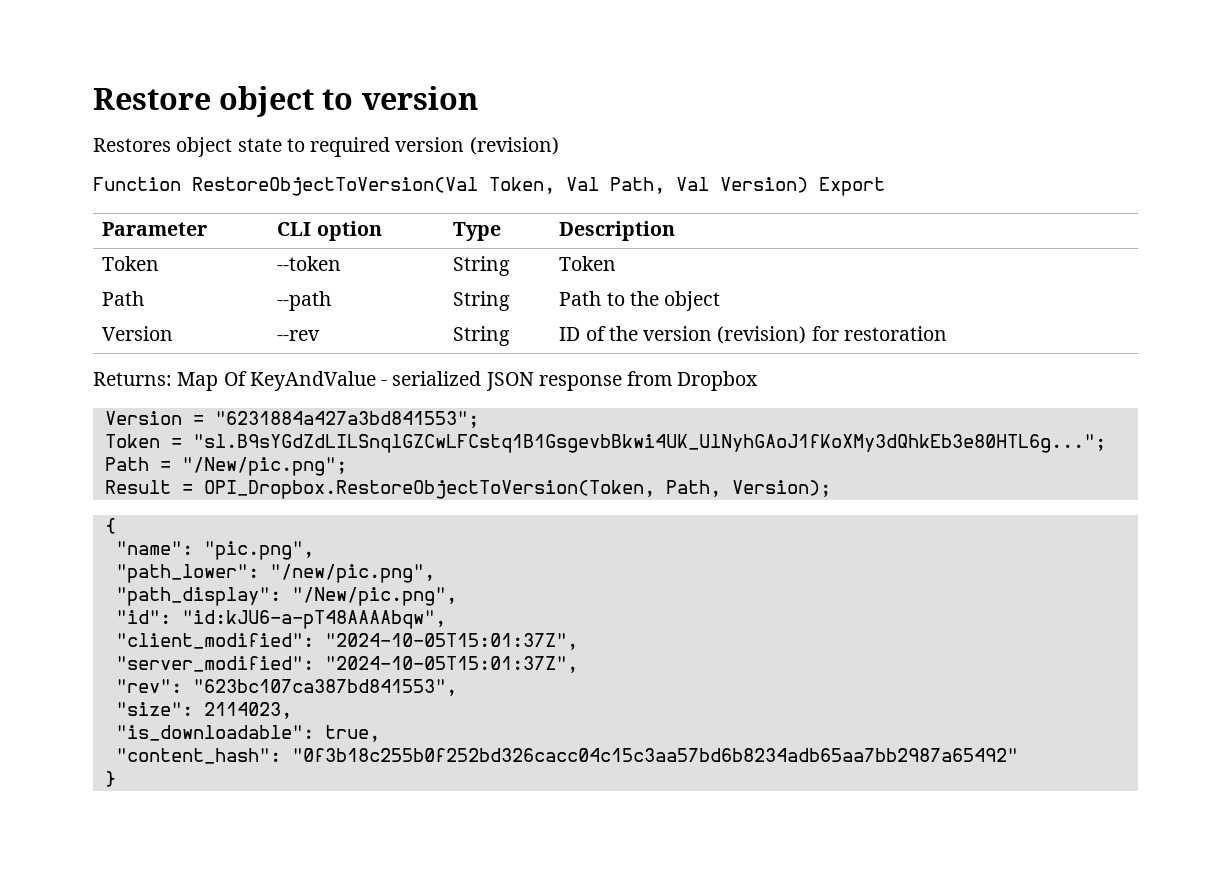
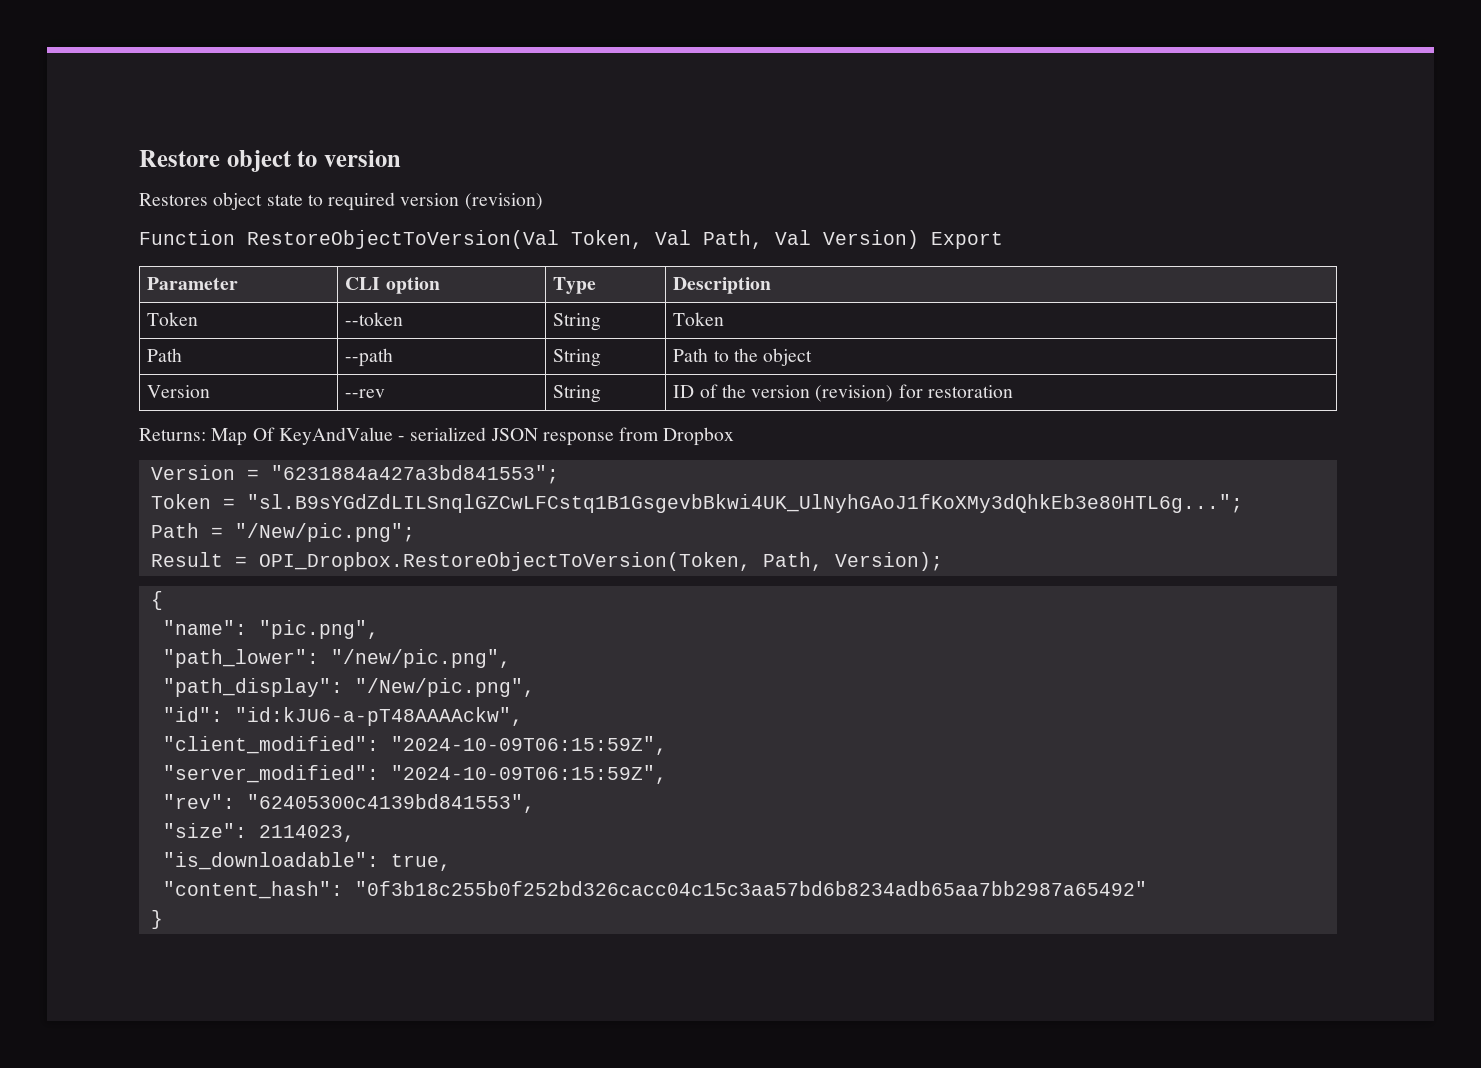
- "id": "id:kJU6-a-pT48AAAAbqw",
+ "id": "id:kJU6-a-pT48AAAAckw",
- "client_modified": "2024-10-05T15:01:37Z",
+ "client_modified": "2024-10-09T06:15:59Z",
- "server_modified": "2024-10-05T15:01:37Z",
+ "server_modified": "2024-10-09T06:15:59Z",
- "rev": "623bc107ca387bd841553",
+ "rev": "62405300c4139bd841553",

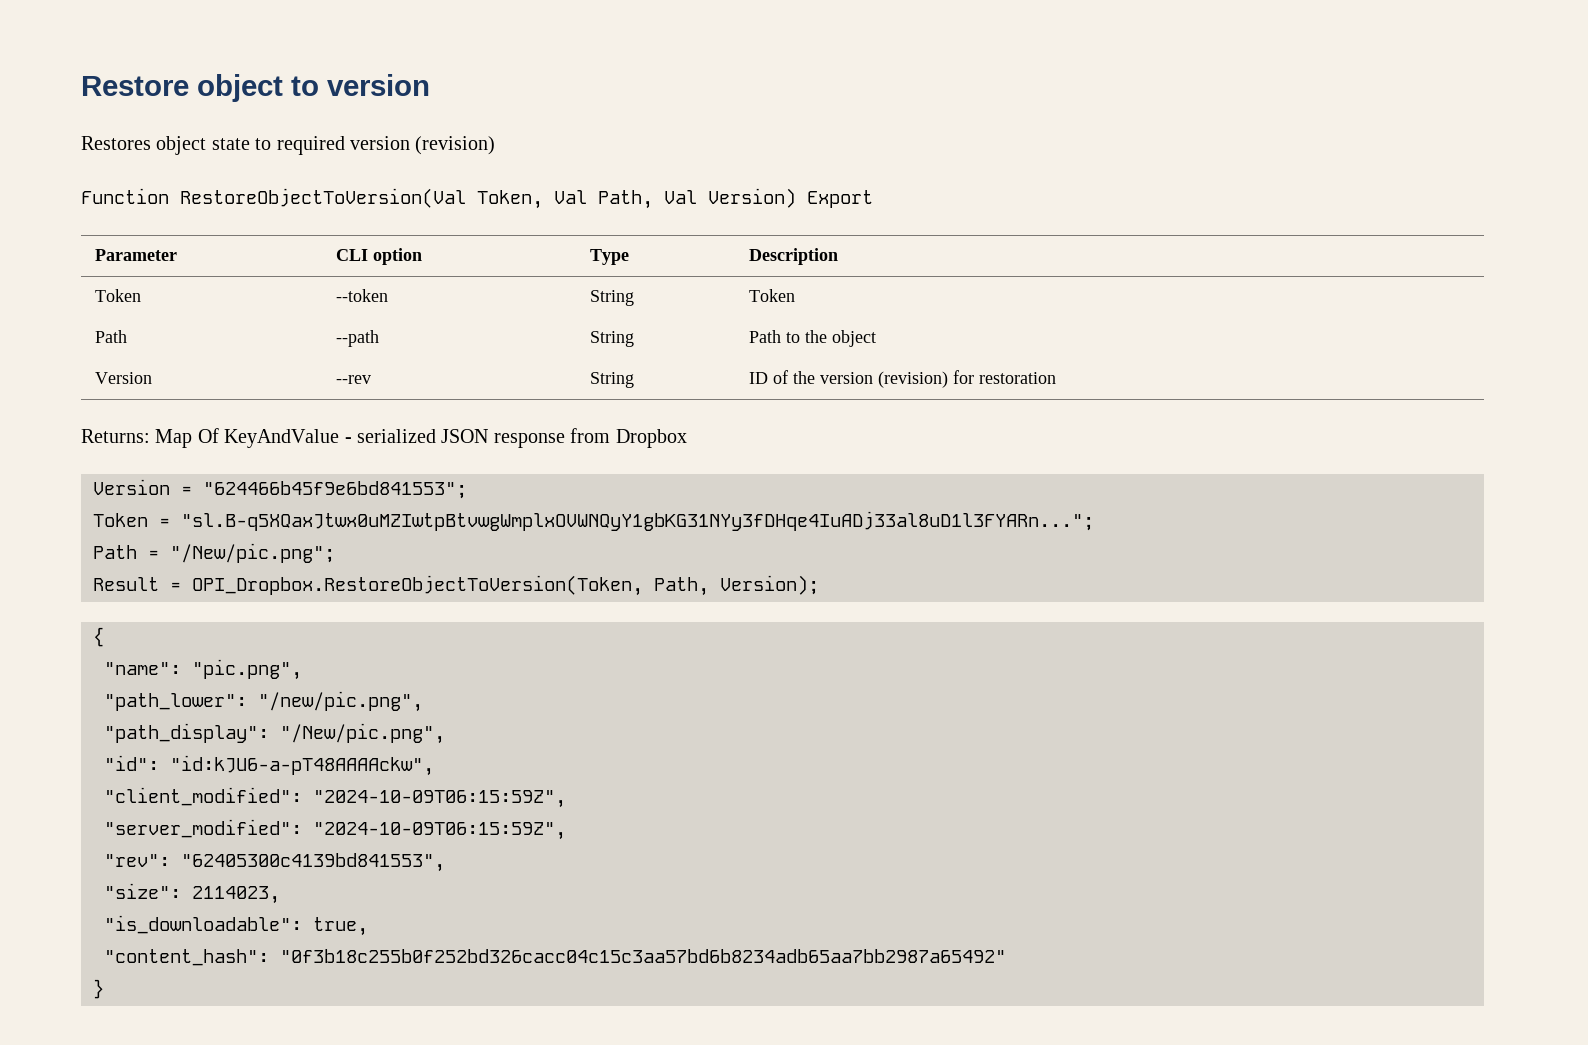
- Version = "6231884a427a3bd841553";
+ Version = "624466b45f9e6bd841553";
- Token = "sl.B9sYGdZdLILSnqlGZCwLFCstq1B1GsgevbBkwi4UK_UlNyhGAoJ1fKoXMy3dQhkEb3e80HTL6g...";
+ Token = "sl.B-q5XQaxJtwx0uMZIwtpBtvwgWmplxOVWNQyY1gbKG31NYy3fDHqe4IuADj33al8uD1l3FYARn...";

